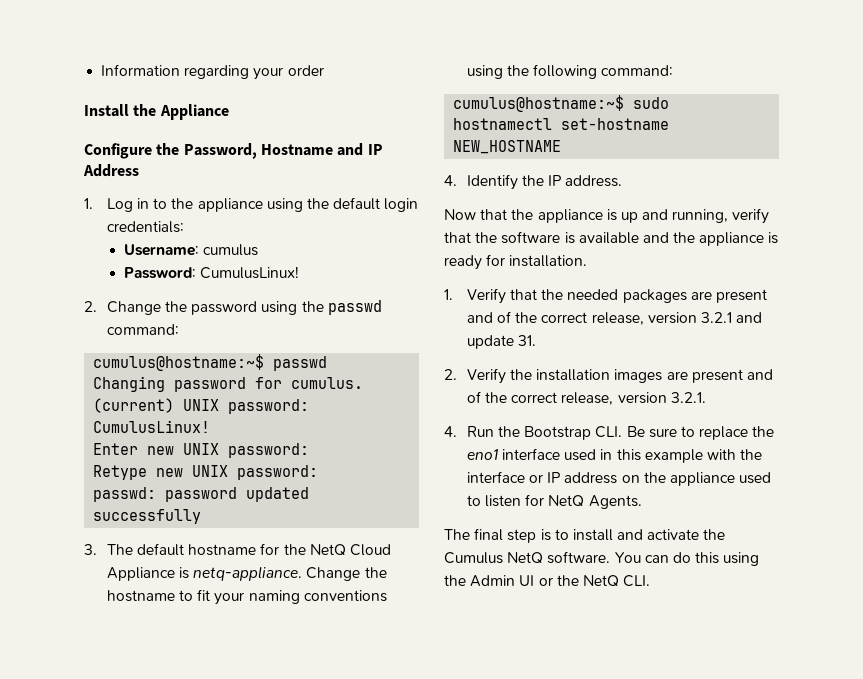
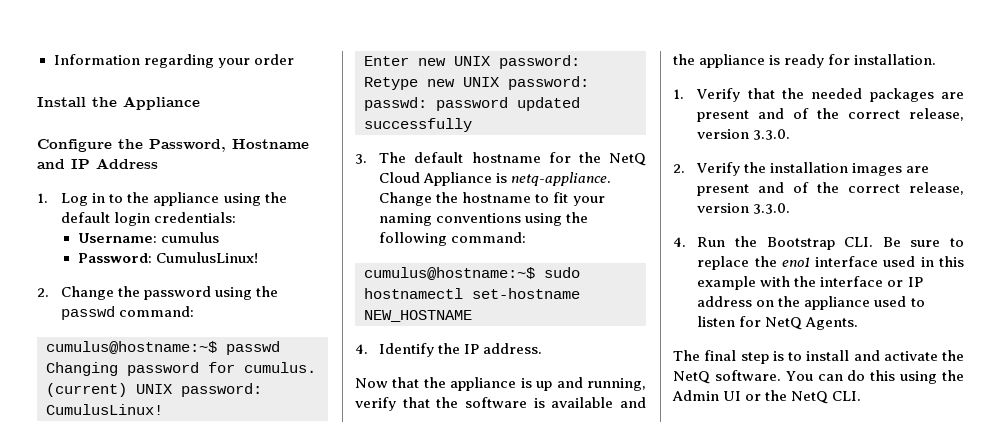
- 1. Verify that the needed packages are present and of the correct release, version 3.2.1 and update 31.
+ 1. Verify that the needed packages are present and of the correct release, version 3.3.0.
- 2. Verify the installation images are present and of the correct release, version 3.2.1.
+ 2. Verify the installation images are present and of the correct release, version 3.3.0.
- The final step is to install and activate the Cumulus NetQ software.
+ The final step is to install and activate the NetQ software.

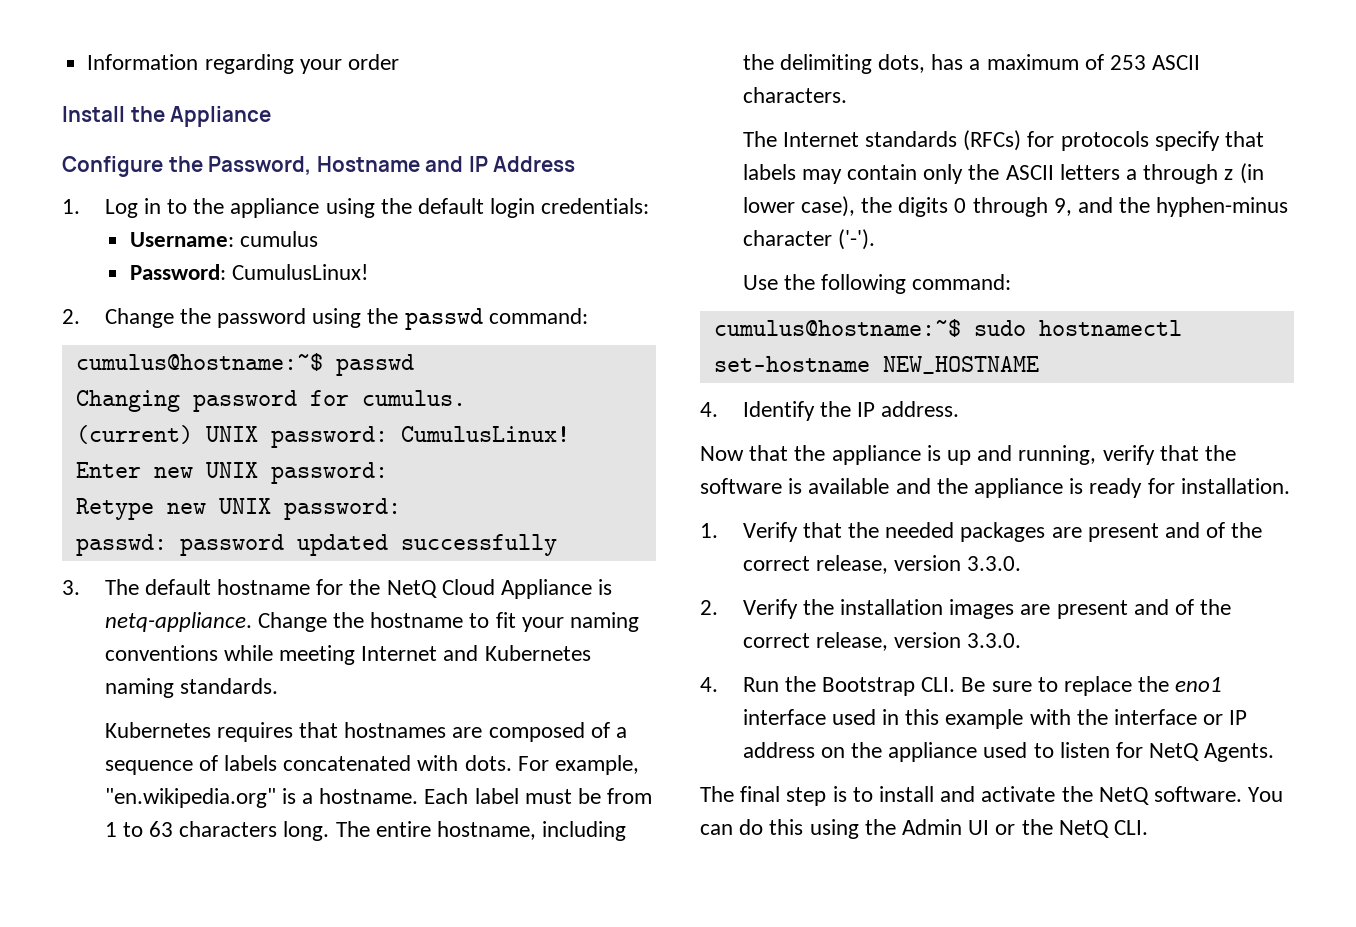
- Change the hostname to fit your naming conventions using the following command:
+ Change the hostname to fit your naming conventions while meeting Internet and Kubernetes naming standards.
+ Kubernetes requires that hostnames are composed of a sequence of labels concatenated with dots. For example, "en.wikipedia.org" is a hostname. Each label must be from 1 to 63 characters long. The entire hostname, including the delimiting dots, has a maximum of 253 ASCII characters.
+ The Internet standards (RFCs) for protocols specify that labels may contain only the ASCII letters a through z (in lower case), the digits 0 through 9, and the hyphen-minus character ('-').
+ Use the following command:

